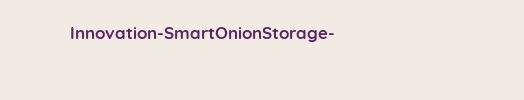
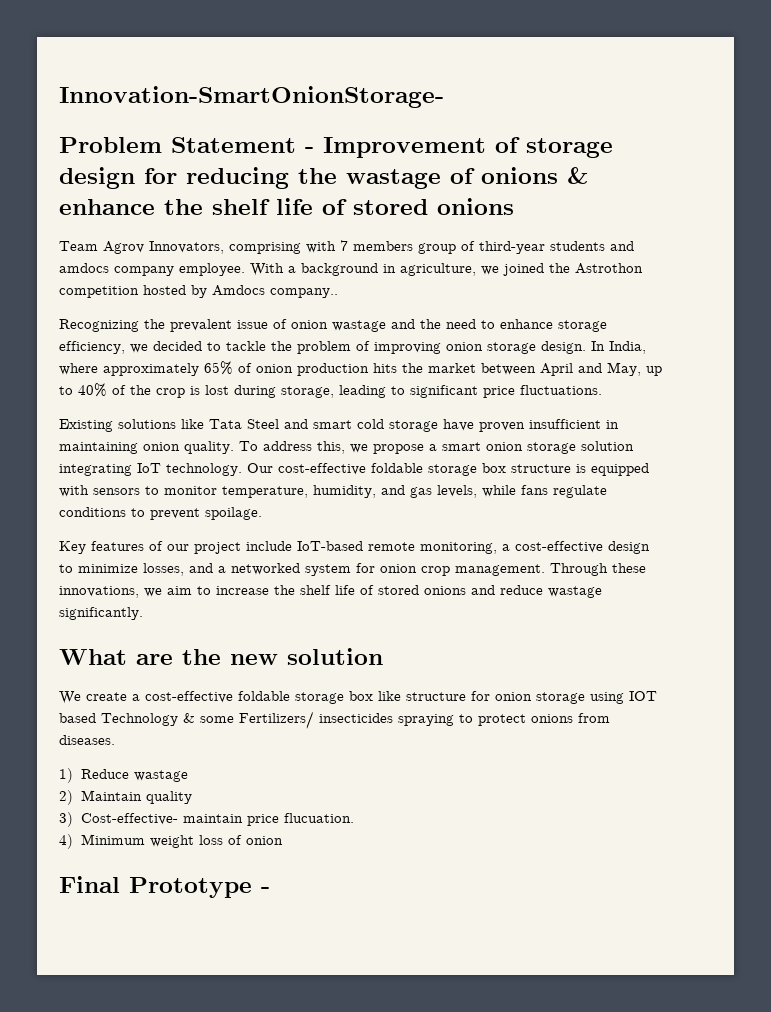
+ Problem Statement - Improvement of storage design for reducing the wastage of onions & enhance the shelf life of stored onions
+ Team Agrov Innovators, comprising with 7 members group of third-year students and amdocs company employee. With a background in agriculture, we joined the Astrothon competition hosted by Amdocs company..
+ Recognizing the prevalent issue of onion wastage and the need to enhance storage efficiency, we decided to tackle the problem of improving onion storage design. In India, where approximately 65% of onion production hits the market between April and May, up to 40% of the crop is lost during storage, leading to significant price fluctuations.
+ Existing solutions like Tata Steel and smart cold storage have proven insufficient in maintaining onion quality. To address this, we propose a smart onion storage solution integrating IoT technology. Our cost-effective foldable storage box structure is equipped with sensors to monitor temperature, humidity, and gas levels, while fans regulate conditions to prevent spoilage.
+ Key features of our project include IoT-based remote monitoring, a cost-effective design to minimize losses, and a networked system for onion crop management. Through these innovations, we aim to increase the shelf life of stored onions and reduce wastage significantly.
+ What are the new solution
+ We create a cost-effective foldable storage box like structure for onion storage using IOT based Technology & some Fertilizers/ insecticides spraying to protect onions from diseases.
+ 1) Reduce wastage
+ 2) Maintain quality
+ 3) Cost-effective- maintain price flucuation.
+ 4) Minimum weight loss of onion
+ Final Prototype -

